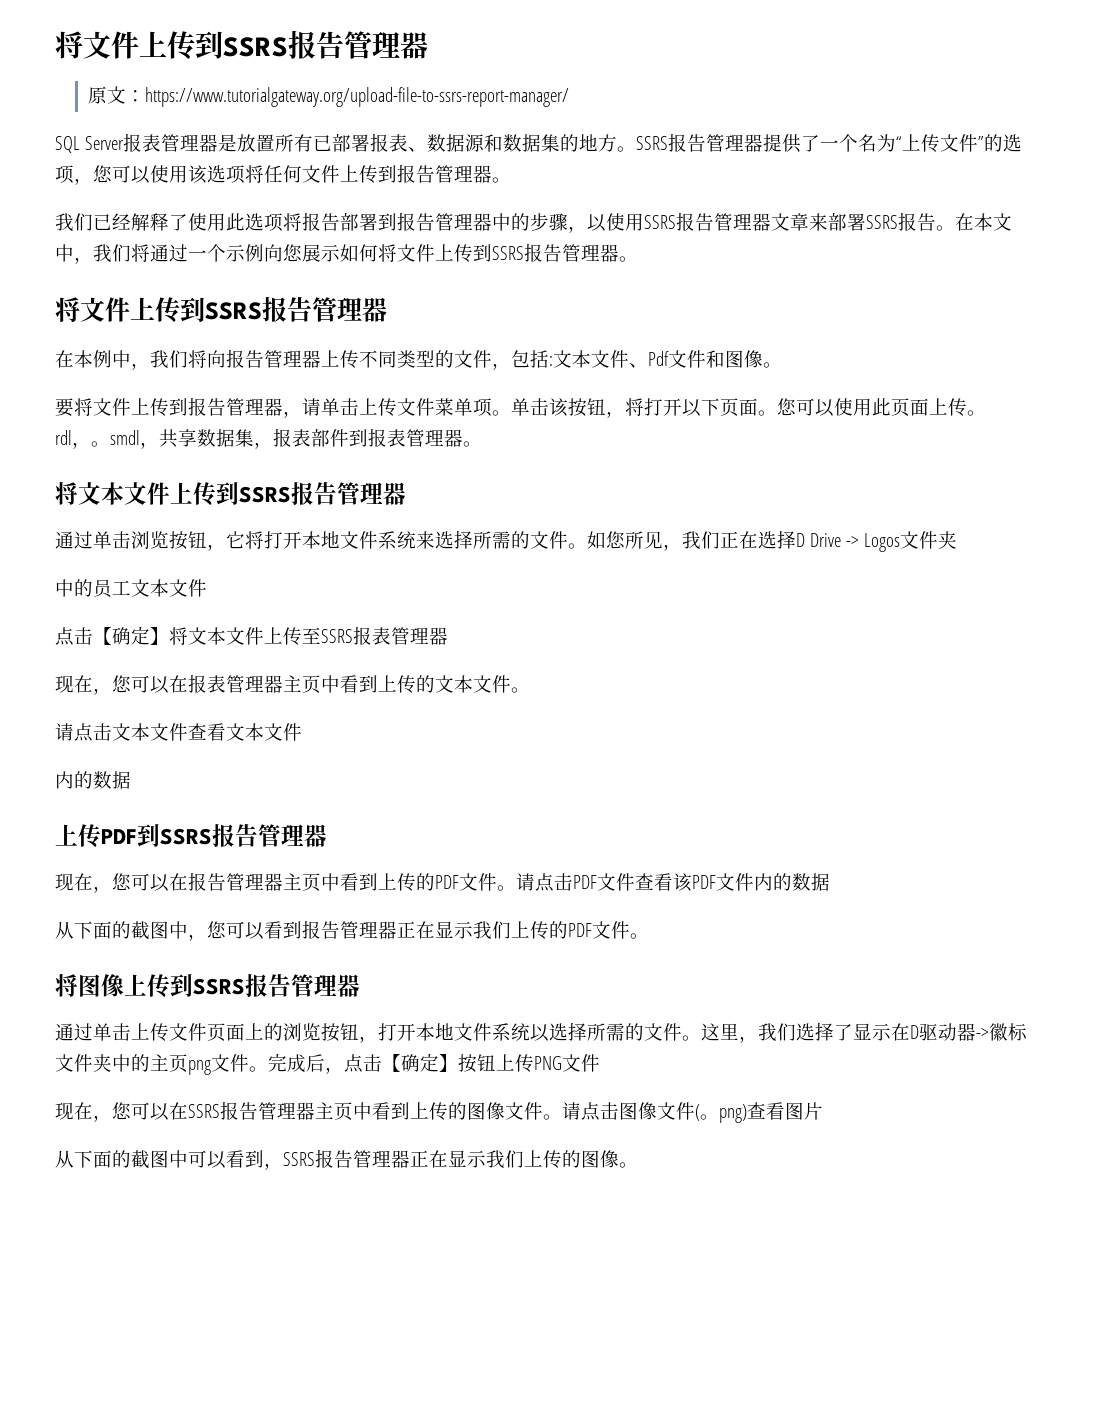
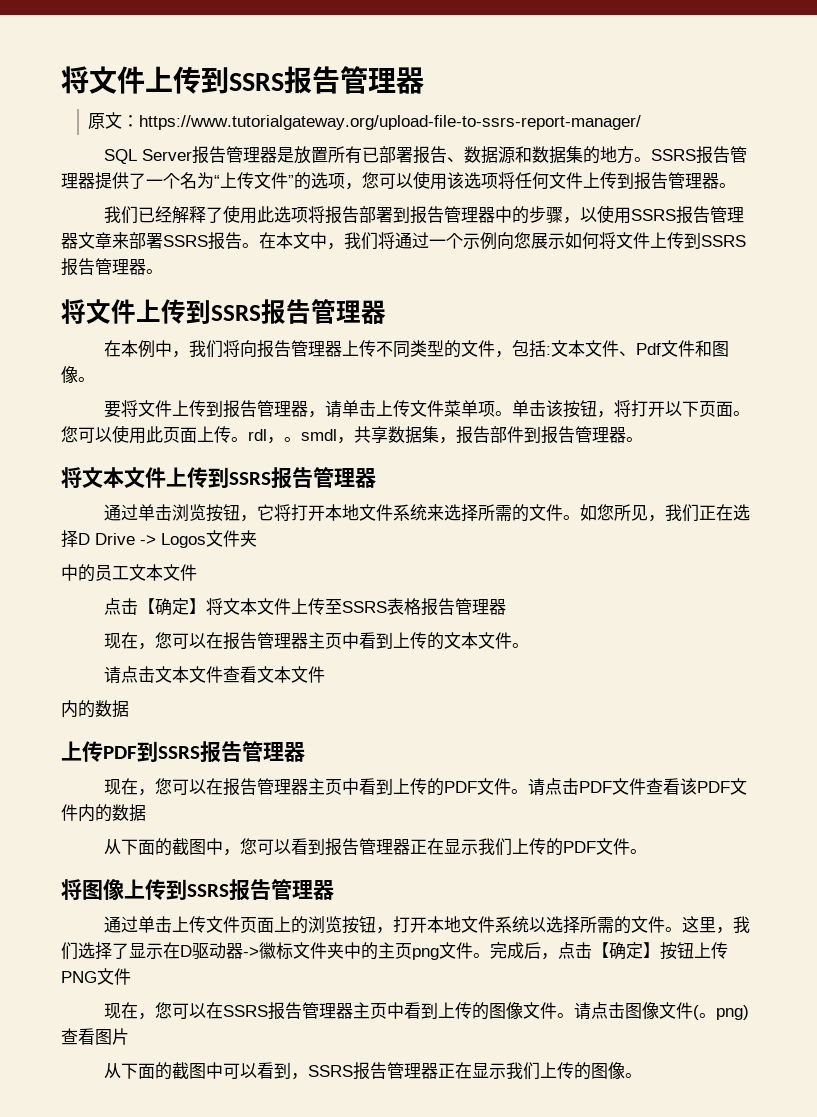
- SQL Server报表管理器是放置所有已部署报表、数据源和数据集的地方。
+ SQL Server报告管理器是放置所有已部署报告、数据源和数据集的地方。
- 您可以使用此页面上传。rdl，。smdl，共享数据集，报表部件到报表管理器。
+ 您可以使用此页面上传。rdl，。smdl，共享数据集，报告部件到报告管理器。
- 点击【确定】将文本文件上传至SSRS报表管理器
- 现在，您可以在报表管理器主页中看到上传的文本文件。
+ 点击【确定】将文本文件上传至SSRS表格报告管理器
+ 现在，您可以在报告管理器主页中看到上传的文本文件。

